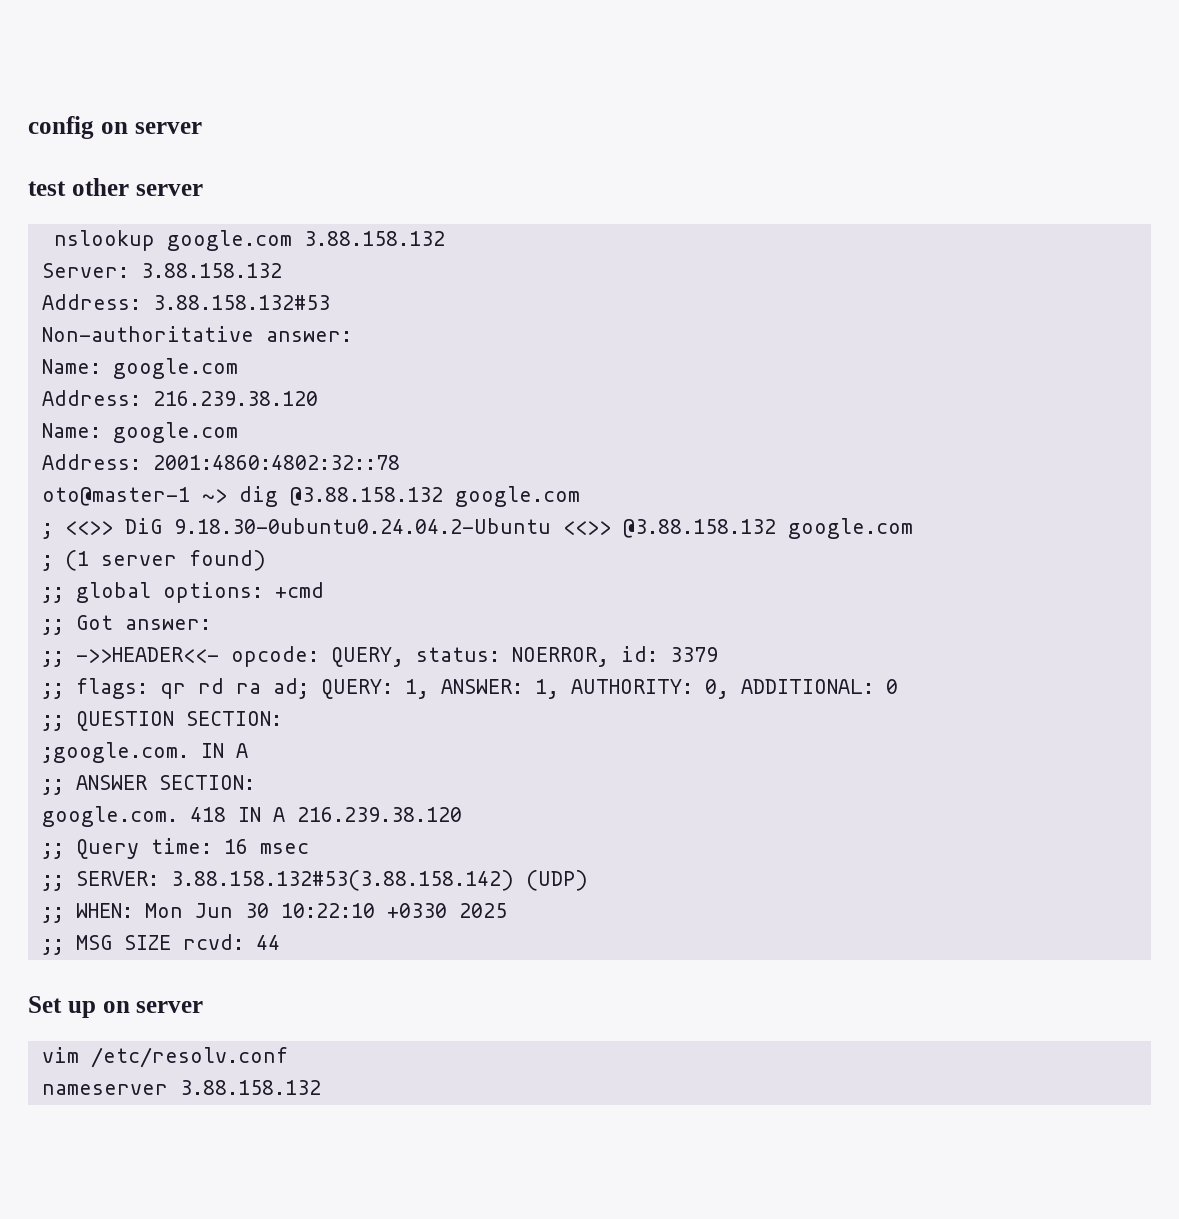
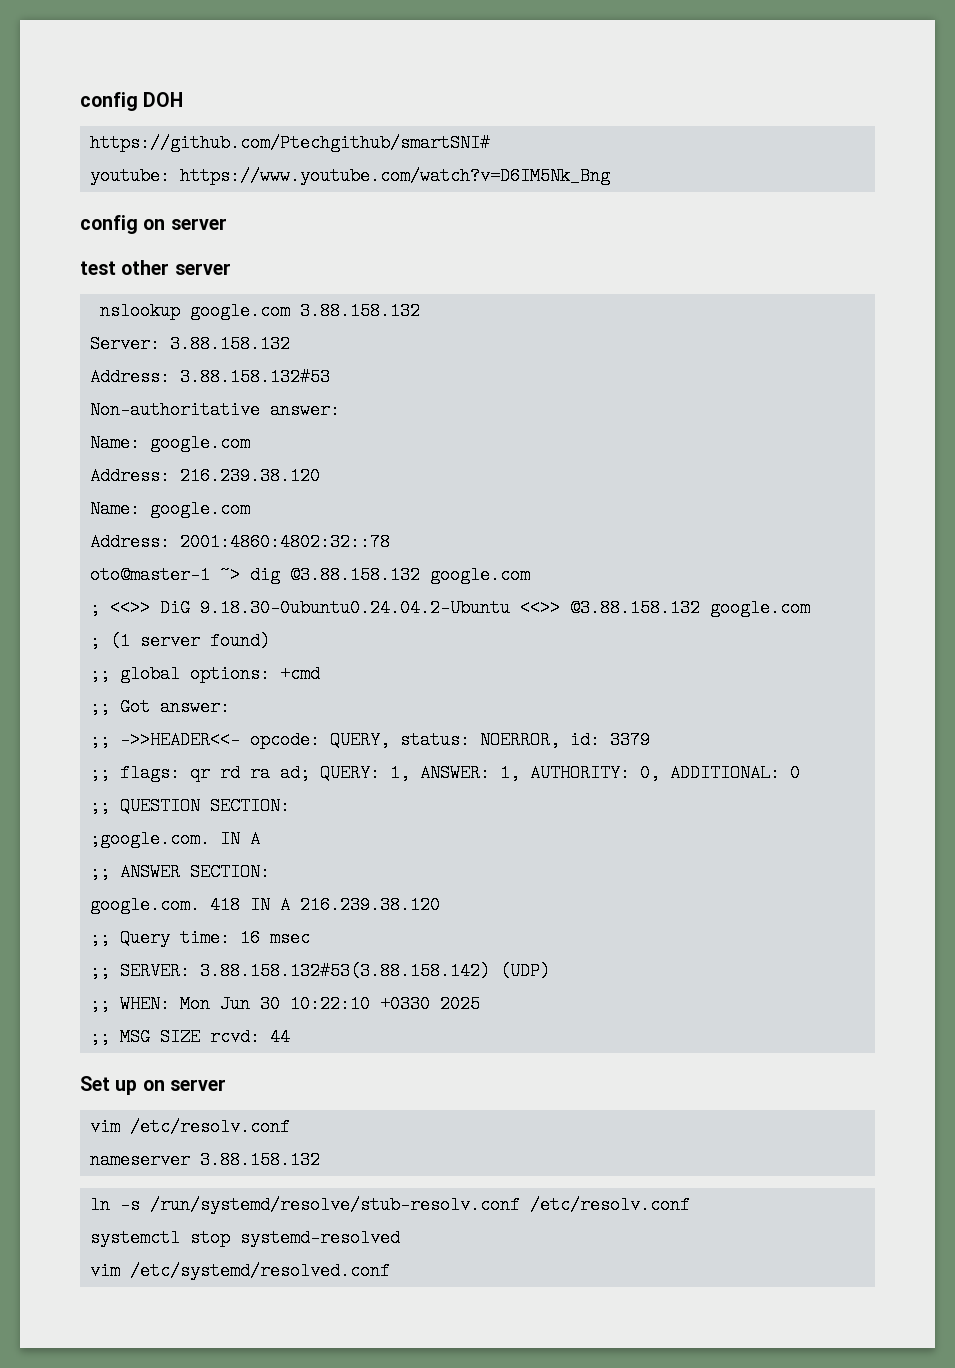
+ config DOH
+ https://github.com/Ptechgithub/smartSNI#
+ youtube: https://www.youtube.com/watch?v=D6IM5Nk_Bng
+ ln -s /run/systemd/resolve/stub-resolv.conf /etc/resolv.conf
+ systemctl stop systemd-resolved
+ vim /etc/systemd/resolved.conf

